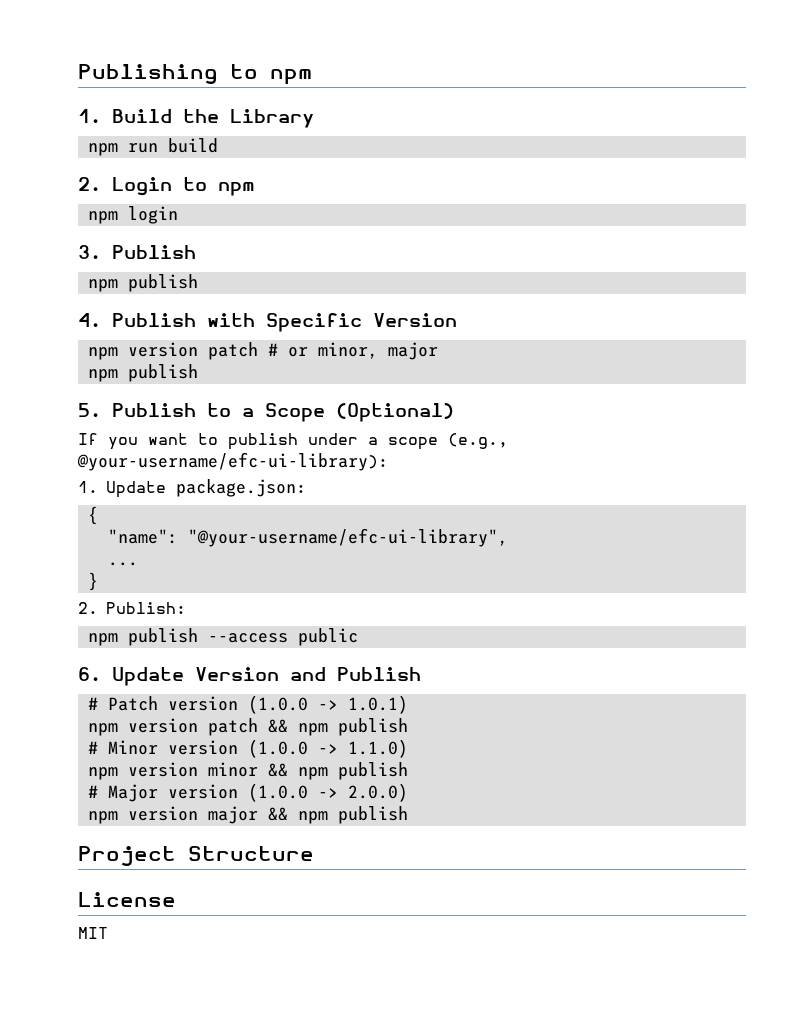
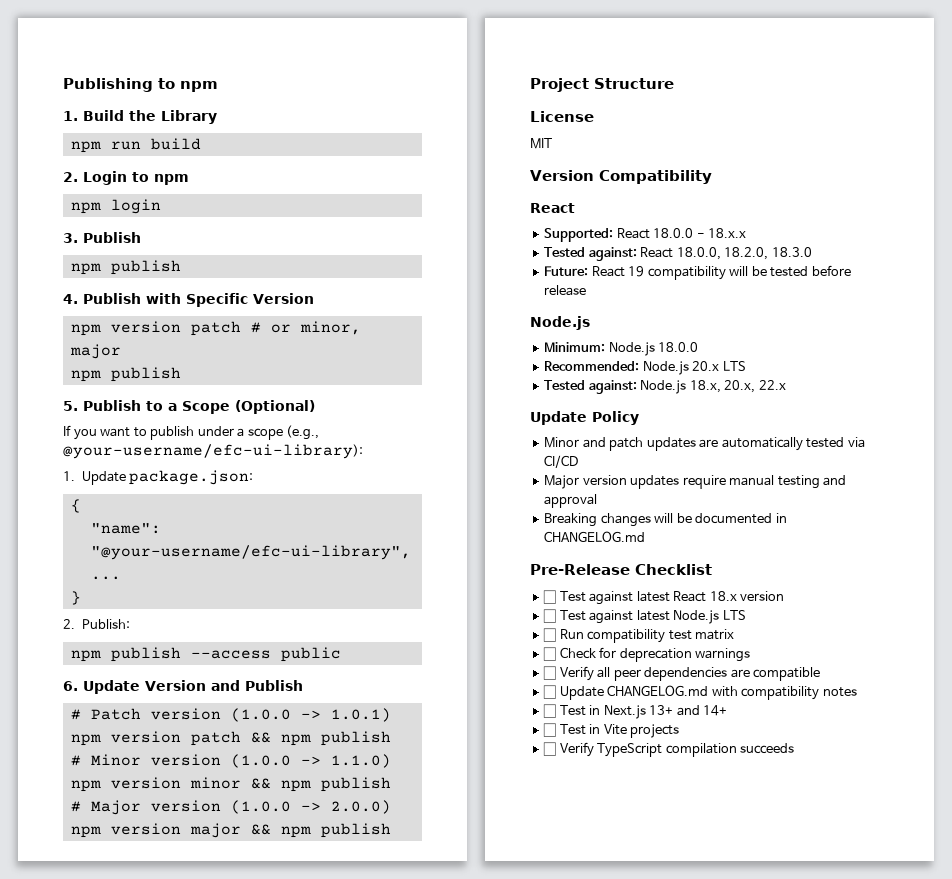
+ Version Compatibility
+ React
+ Supported: React 18.0.0 - 18.x.x
+ Tested against: React 18.0.0, 18.2.0, 18.3.0
+ Future: React 19 compatibility will be tested before release
+ Node.js
+ Minimum: Node.js 18.0.0
+ Recommended: Node.js 20.x LTS
+ Tested against: Node.js 18.x, 20.x, 22.x
+ Update Policy
+ Minor and patch updates are automatically tested via CI/CD
+ Major version updates require manual testing and approval
+ Breaking changes will be documented in CHANGELOG.md
+ Pre-Release Checklist
+ ☐ Test against latest React 18.x version
+ ☐ Test against latest Node.js LTS
+ ☐ Run compatibility test matrix
+ ☐ Check for deprecation warnings
+ ☐ Verify all peer dependencies are compatible
+ ☐ Update CHANGELOG.md with compatibility notes
+ ☐ Test in Next.js 13+ and 14+
+ ☐ Test in Vite projects
+ ☐ Verify TypeScript compilation succeeds

